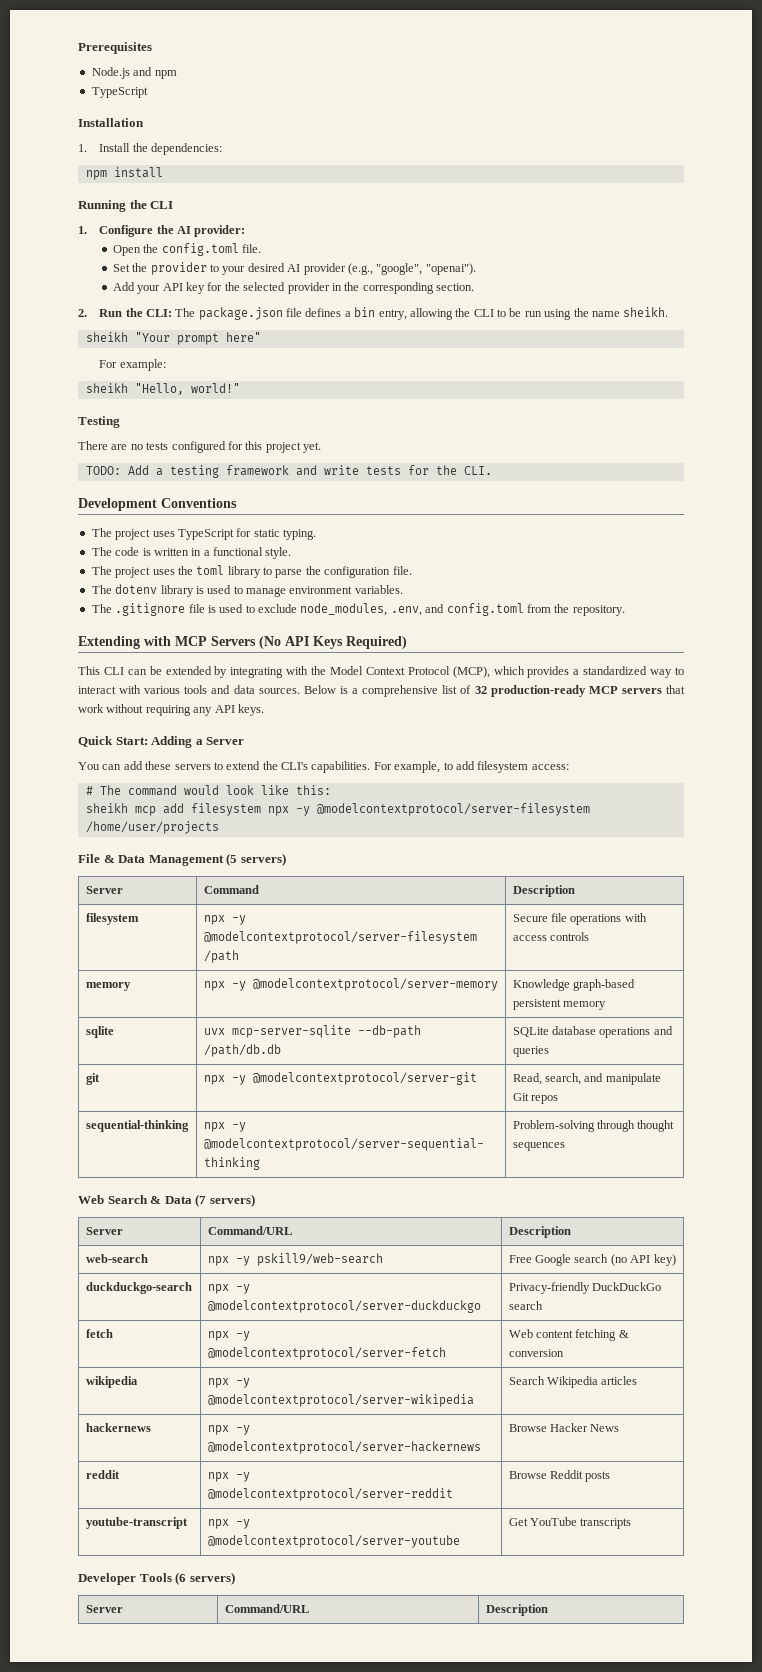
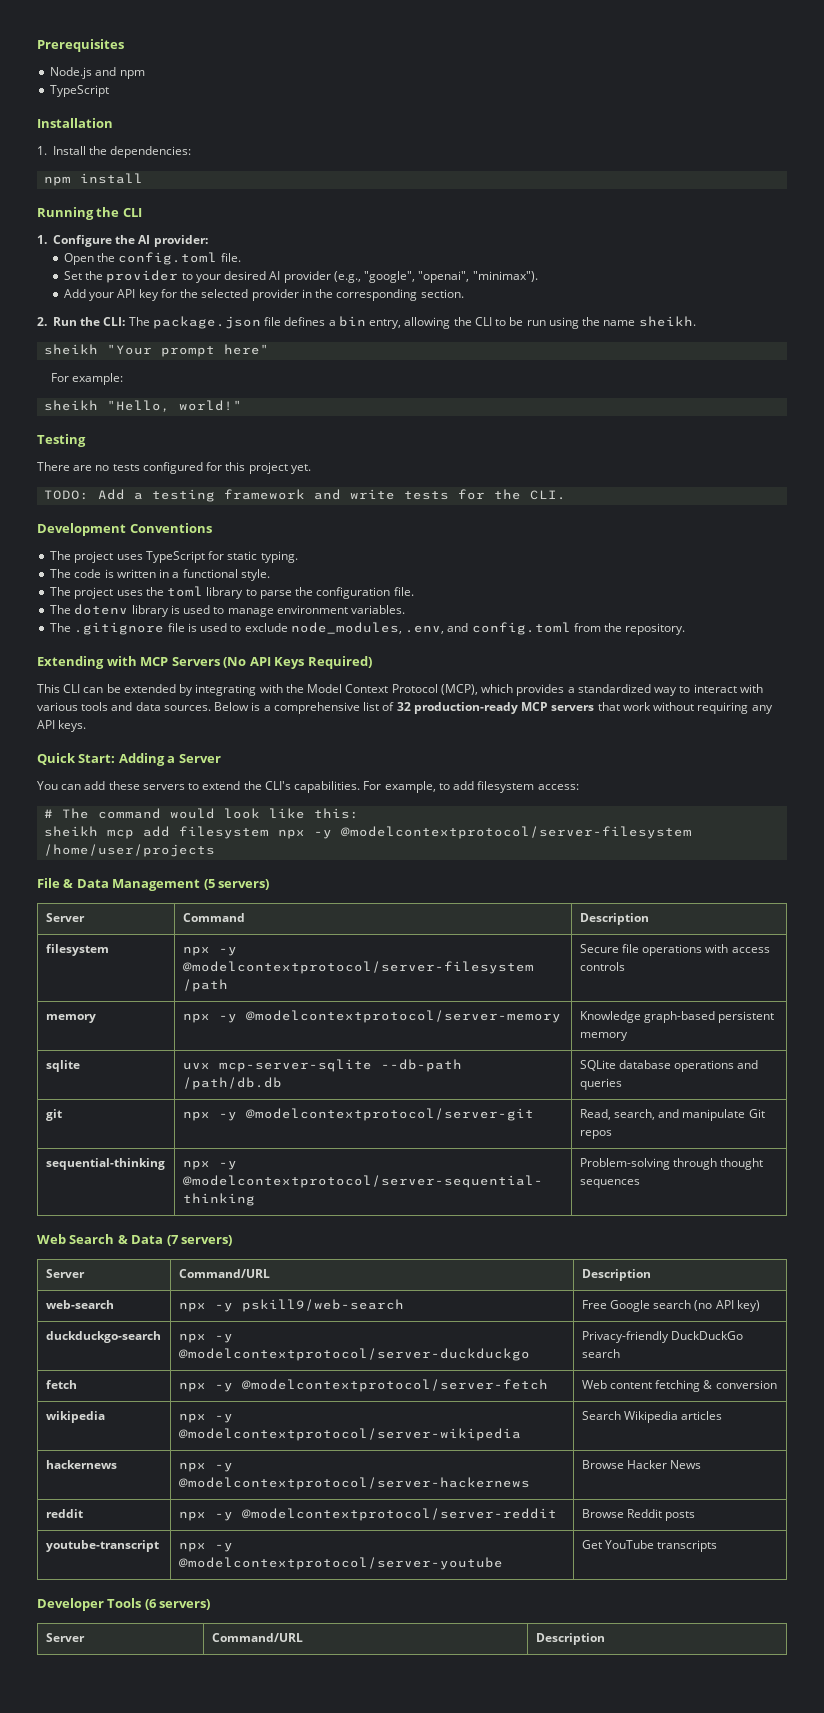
- Set the provider to your desired AI provider (e.g., "google", "openai").
+ Set the provider to your desired AI provider (e.g., "google", "openai", "minimax").

